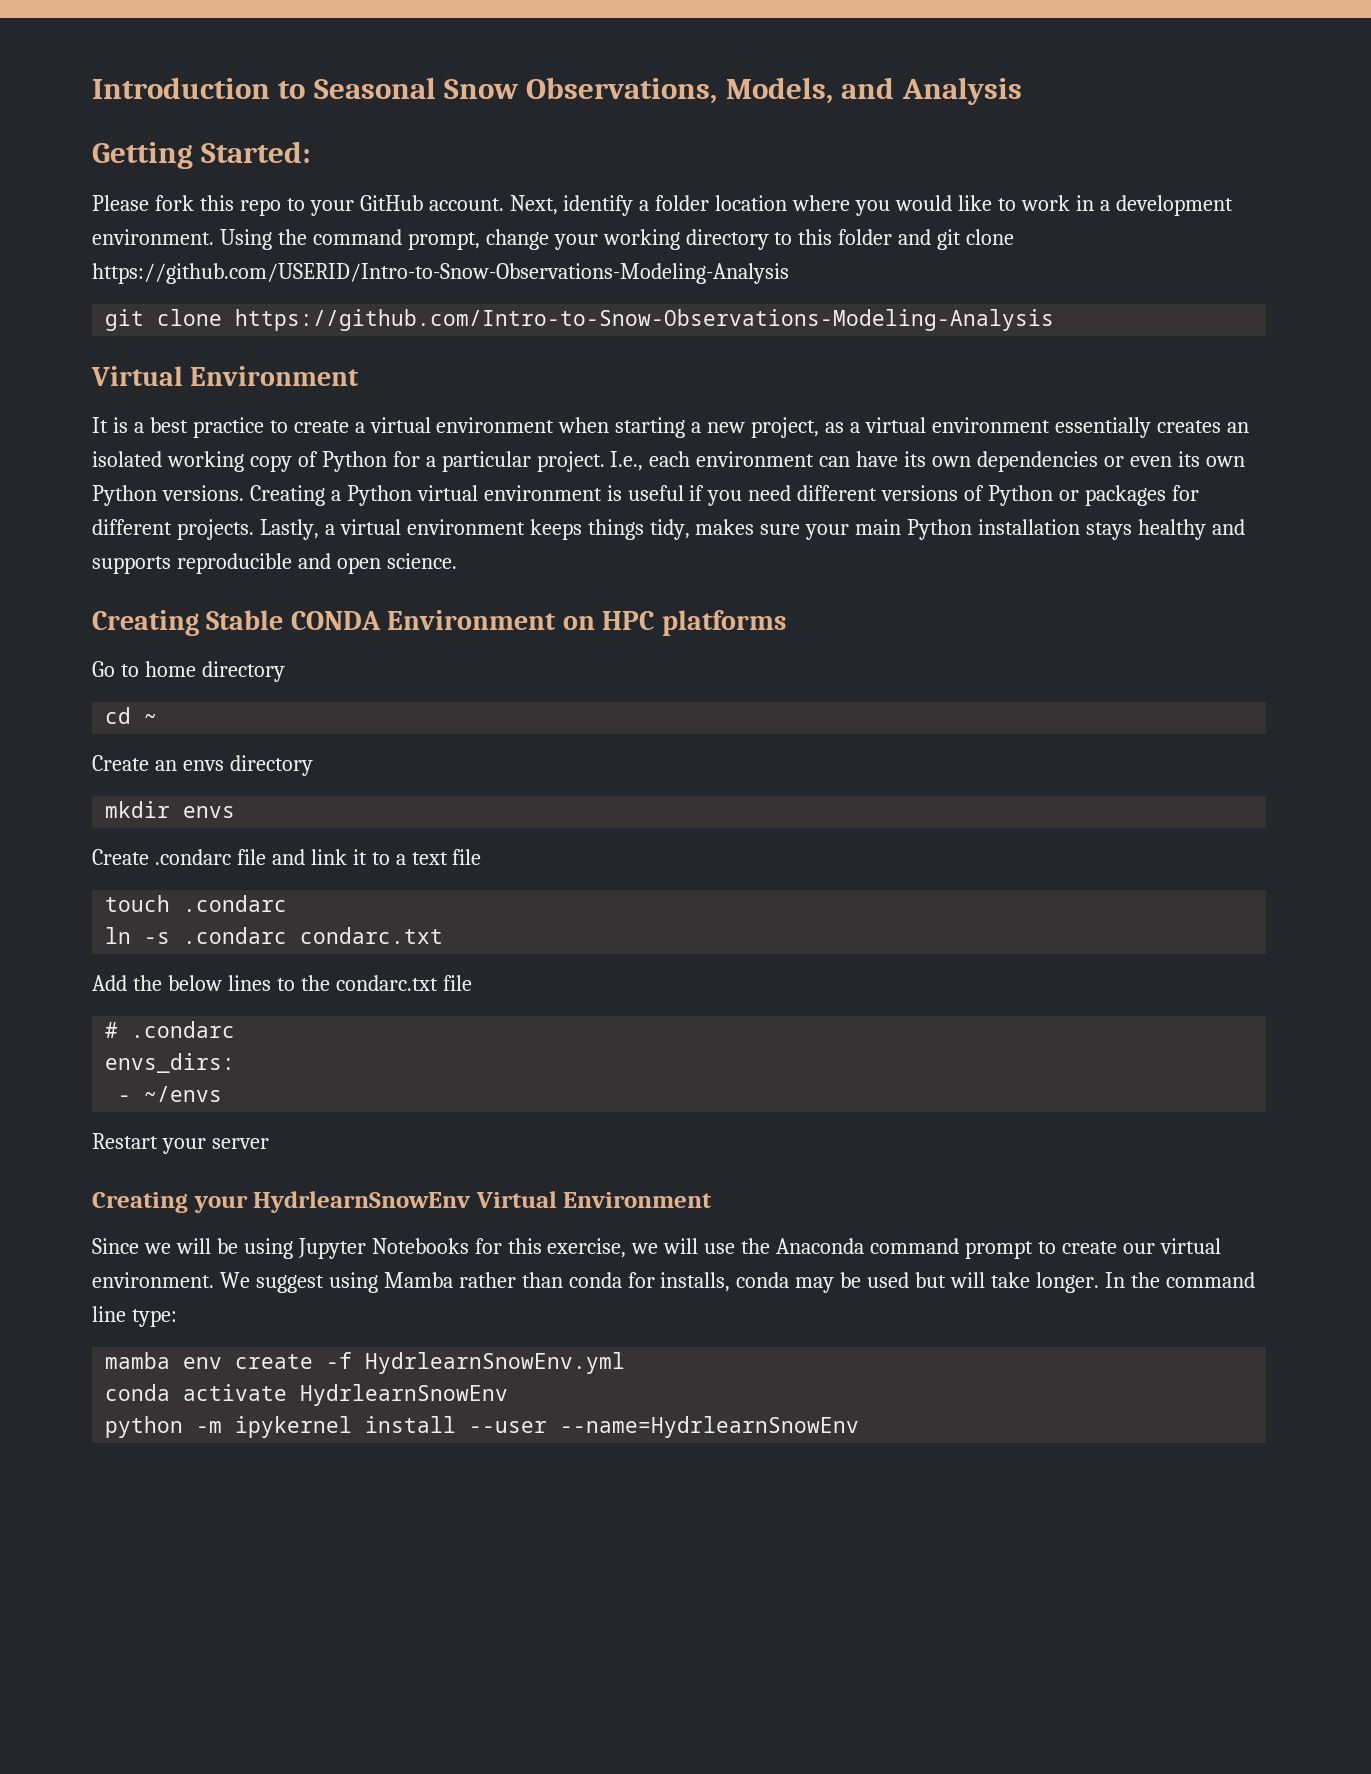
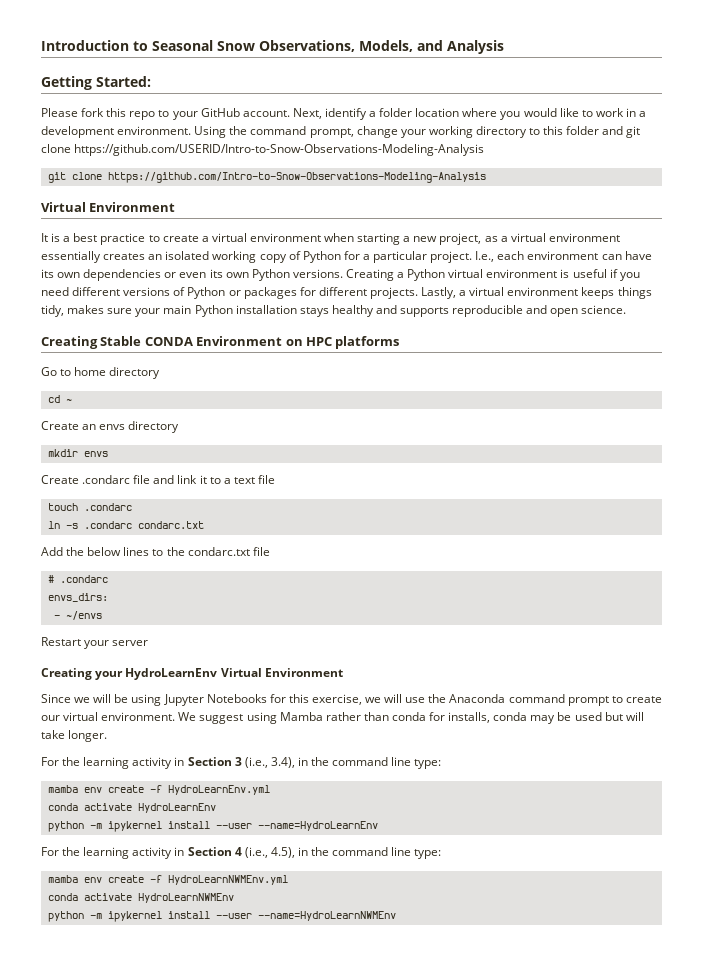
- Creating your HydrlearnSnowEnv Virtual Environment
+ Creating your HydroLearnEnv Virtual Environment
- We suggest using Mamba rather than conda for installs, conda may be used but will take longer. In the command line type:
- mamba env create -f HydrlearnSnowEnv.yml
- conda activate HydrlearnSnowEnv
- python -m ipykernel install --user --name=HydrlearnSnowEnv
+ We suggest using Mamba rather than conda for installs, conda may be used but will take longer.
+ For the learning activity in Section 3 (i.e., 3.4), in the command line type:
+ mamba env create -f HydroLearnEnv.yml
+ conda activate HydroLearnEnv
+ python -m ipykernel install --user --name=HydroLearnEnv
+ For the learning activity in Section 4 (i.e., 4.5), in the command line type:
+ mamba env create -f HydroLearnNWMEnv.yml
+ conda activate HydroLearnNWMEnv
+ python -m ipykernel install --user --name=HydroLearnNWMEnv

